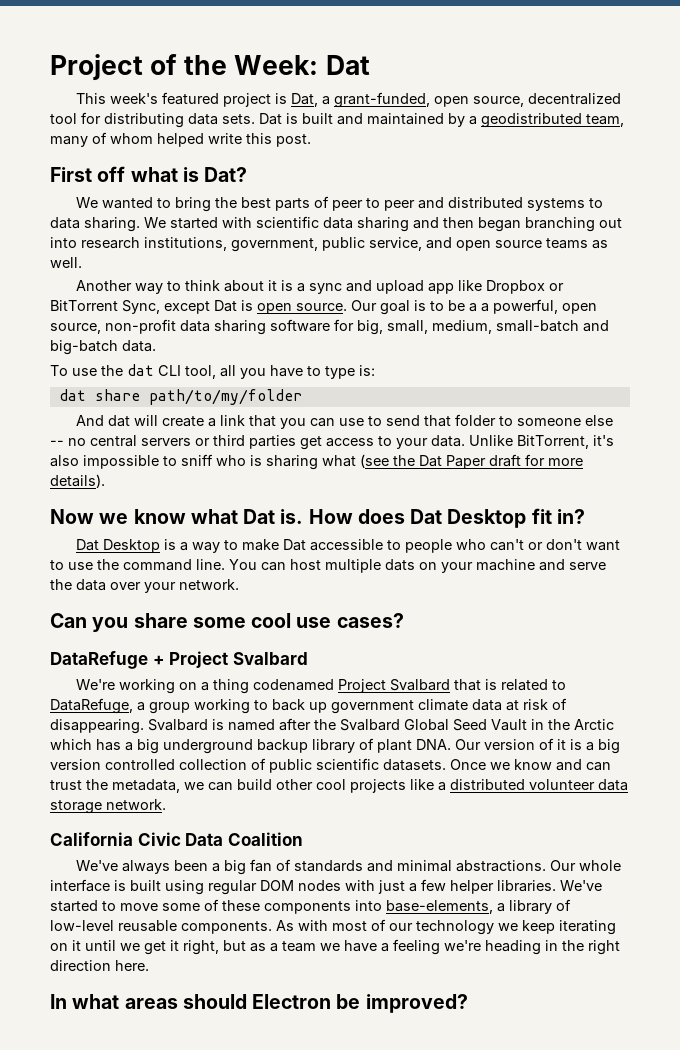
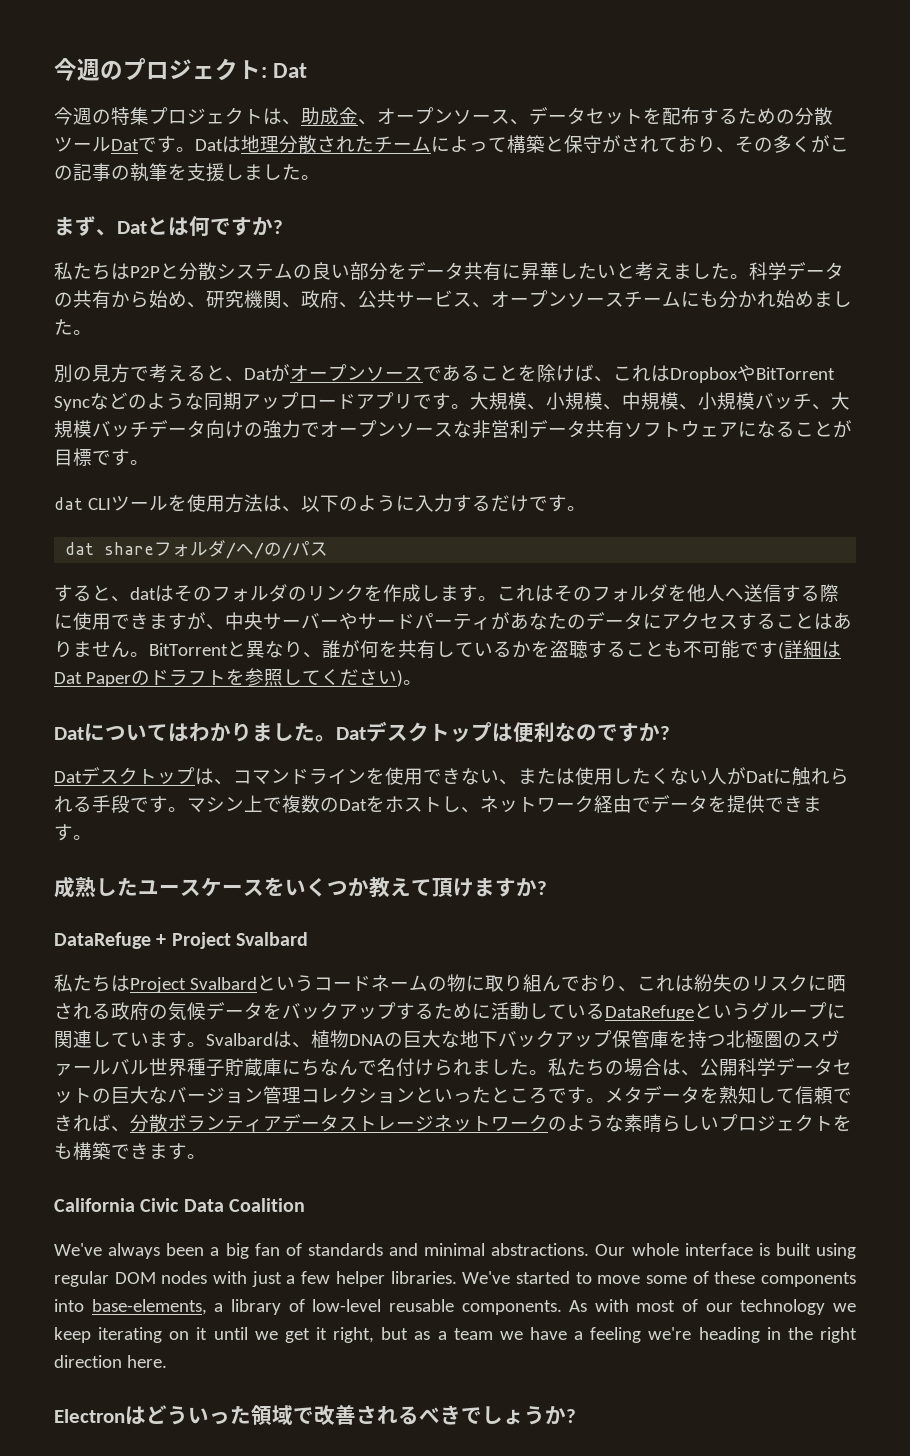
- Project of the Week: Dat
- This week's featured project is Dat, a grant-funded, open source, decentralized tool for distributing data sets. Dat is built and maintained by a geodistributed team, many of whom helped write this post.
- First off what is Dat?
- We wanted to bring the best parts of peer to peer and distributed systems to data sharing. We started with scientific data sharing and then began branching out into research institutions, government, public service, and open source teams as well.
- Another way to think about it is a sync and upload app like Dropbox or BitTorrent Sync, except Dat is open source. Our goal is to be a a powerful, open source, non-profit data sharing software for big, small, medium, small-batch and big-batch data.
- To use the dat CLI tool, all you have to type is:
- dat share path/to/my/folder
- And dat will create a link that you can use to send that folder to someone else -- no central servers or third parties get access to your data. Unlike BitTorrent, it's also impossible to sniff who is sharing what (see the Dat Paper draft for more details).
- Now we know what Dat is. How does Dat Desktop fit in?
- Dat Desktop is a way to make Dat accessible to people who can't or don't want to use the command line. You can host multiple dats on your machine and serve the data over your network.
- Can you share some cool use cases?
+ 今週のプロジェクト: Dat
+ 今週の特集プロジェクトは、助成金、オープンソース、データセットを配布するための分散ツールDatです。Datは地理分散されたチームによって構築と保守がされており、その多くがこの記事の執筆を支援しました。
+ まず、Datとは何ですか?
+ 私たちはP2Pと分散システムの良い部分をデータ共有に昇華したいと考えました。科学データの共有から始め、研究機関、政府、公共サービス、オープンソースチームにも分かれ始めました。
+ 別の見方で考えると、Datがオープンソースであることを除けば、これはDropboxやBitTorrent Syncなどのような同期アップロードアプリです。大規模、小規模、中規模、小規模バッチ、大規模バッチデータ向けの強力でオープンソースな非営利データ共有ソフトウェアになることが目標です。
+ dat CLIツールを使用方法は、以下のように入力するだけです。
+ dat shareフォルダ/へ/の/パス
+ すると、datはそのフォルダのリンクを作成します。これはそのフォルダを他人へ送信する際に使用できますが、中央サーバーやサードパーティがあなたのデータにアクセスすることはありません。BitTorrentと異なり、誰が何を共有しているかを盗聴することも不可能です(詳細はDat Paperのドラフトを参照してください)。
+ Datについてはわかりました。Datデスクトップは便利なのですか?
+ Datデスクトップは、コマンドラインを使用できない、または使用したくない人がDatに触れられる手段です。マシン上で複数のDatをホストし、ネットワーク経由でデータを提供できます。
+ 成熟したユースケースをいくつか教えて頂けますか?
  DataRefuge + Project Svalbard
- We're working on a thing codenamed Project Svalbard that is related to DataRefuge, a group working to back up government climate data at risk of disappearing. Svalbard is named after the Svalbard Global Seed Vault in the Arctic which has a big underground backup library of plant DNA. Our version of it is a big version controlled collection of public scientific datasets. Once we know and can trust the metadata, we can build other cool projects like a distributed volunteer data storage network.
+ 私たちはProject Svalbardというコードネームの物に取り組んでおり、これは紛失のリスクに晒される政府の気候データをバックアップするために活動しているDataRefugeというグループに関連しています。Svalbardは、植物DNAの巨大な地下バックアップ保管庫を持つ北極圏のスヴァールバル世界種子貯蔵庫にちなんで名付けられました。私たちの場合は、公開科学データセットの巨大なバージョン管理コレクションといったところです。メタデータを熟知して信頼できれば、分散ボランティアデータストレージネットワークのような素晴らしいプロジェクトをも構築できます。
- In what areas should Electron be improved?
+ Electronはどういった領域で改善されるべきでしょうか?

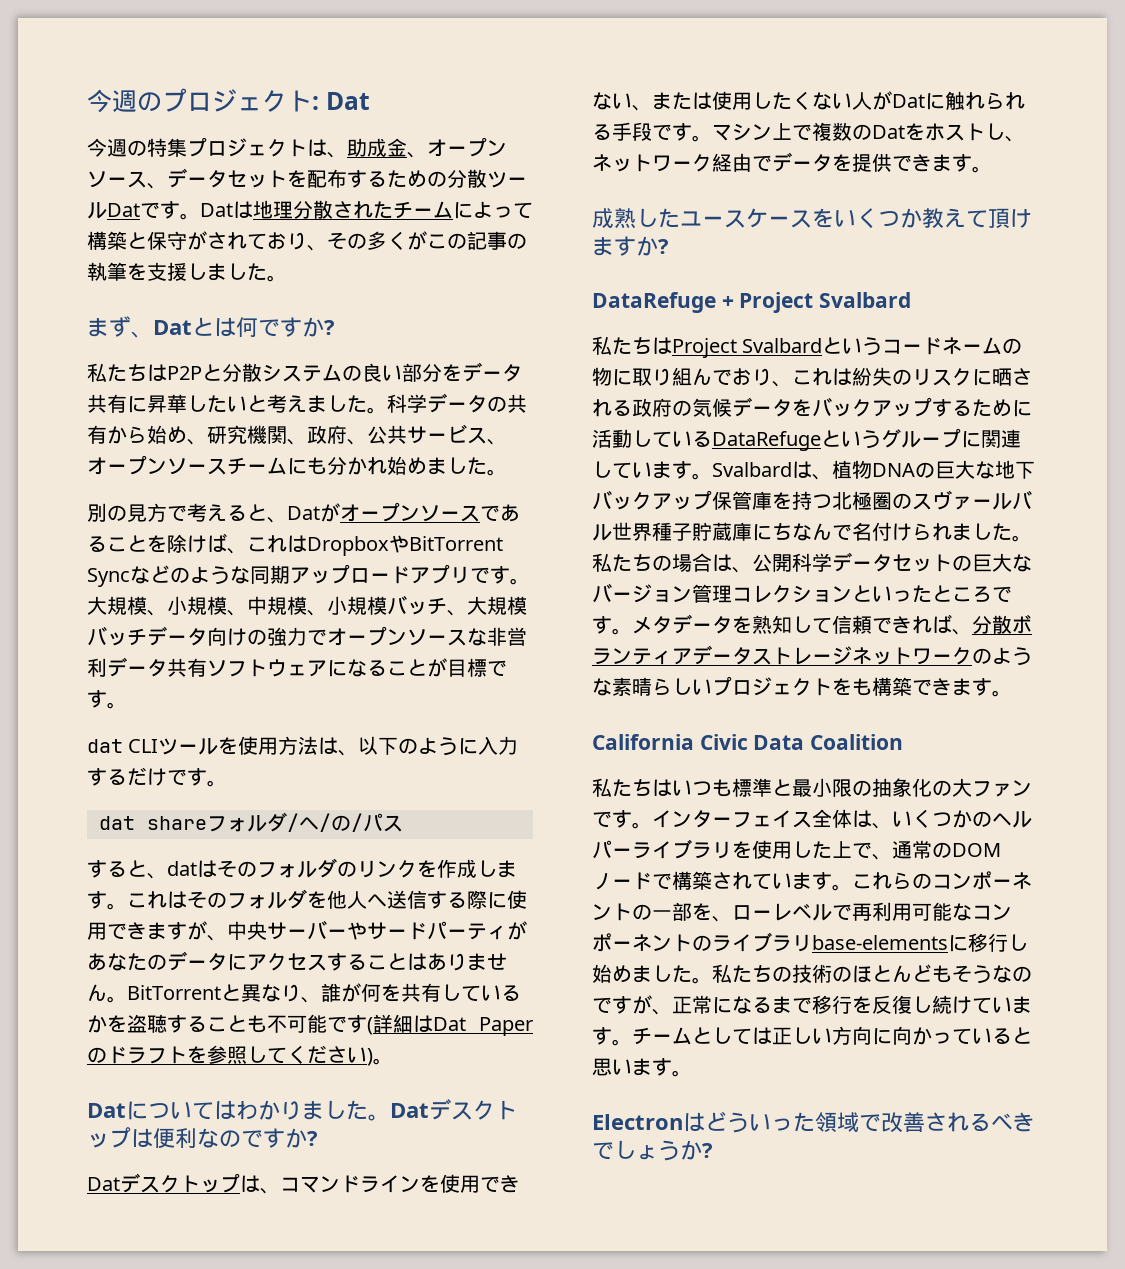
- We've always been a big fan of standards and minimal abstractions. Our whole interface is built using regular DOM nodes with just a few helper libraries. We've started to move some of these components into base-elements, a library of low-level reusable components. As with most of our technology we keep iterating on it until we get it right, but as a team we have a feeling we're heading in the right direction here.
+ 私たちはいつも標準と最小限の抽象化の大ファンです。インターフェイス全体は、いくつかのヘルパーライブラリを使用した上で、通常のDOMノードで構築されています。これらのコンポーネントの一部を、ローレベルで再利用可能なコンポーネントのライブラリbase-elementsに移行し始めました。私たちの技術のほとんどもそうなのですが、正常になるまで移行を反復し続けています。チームとしては正しい方向に向かっていると思います。

